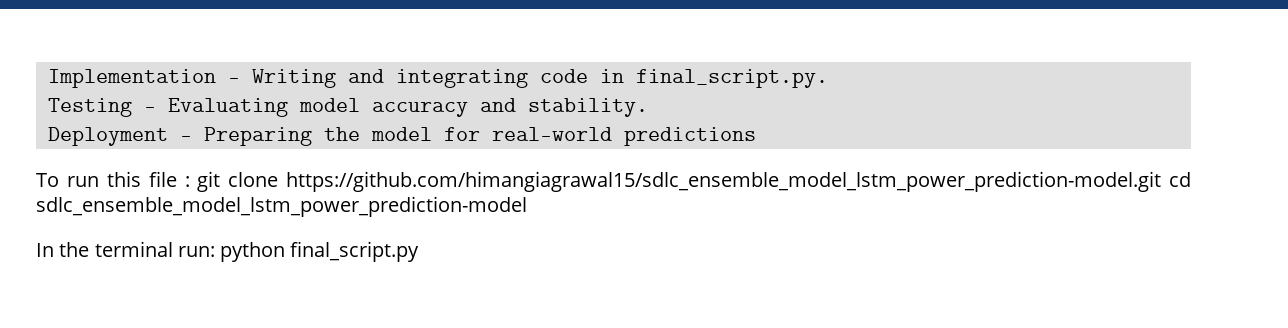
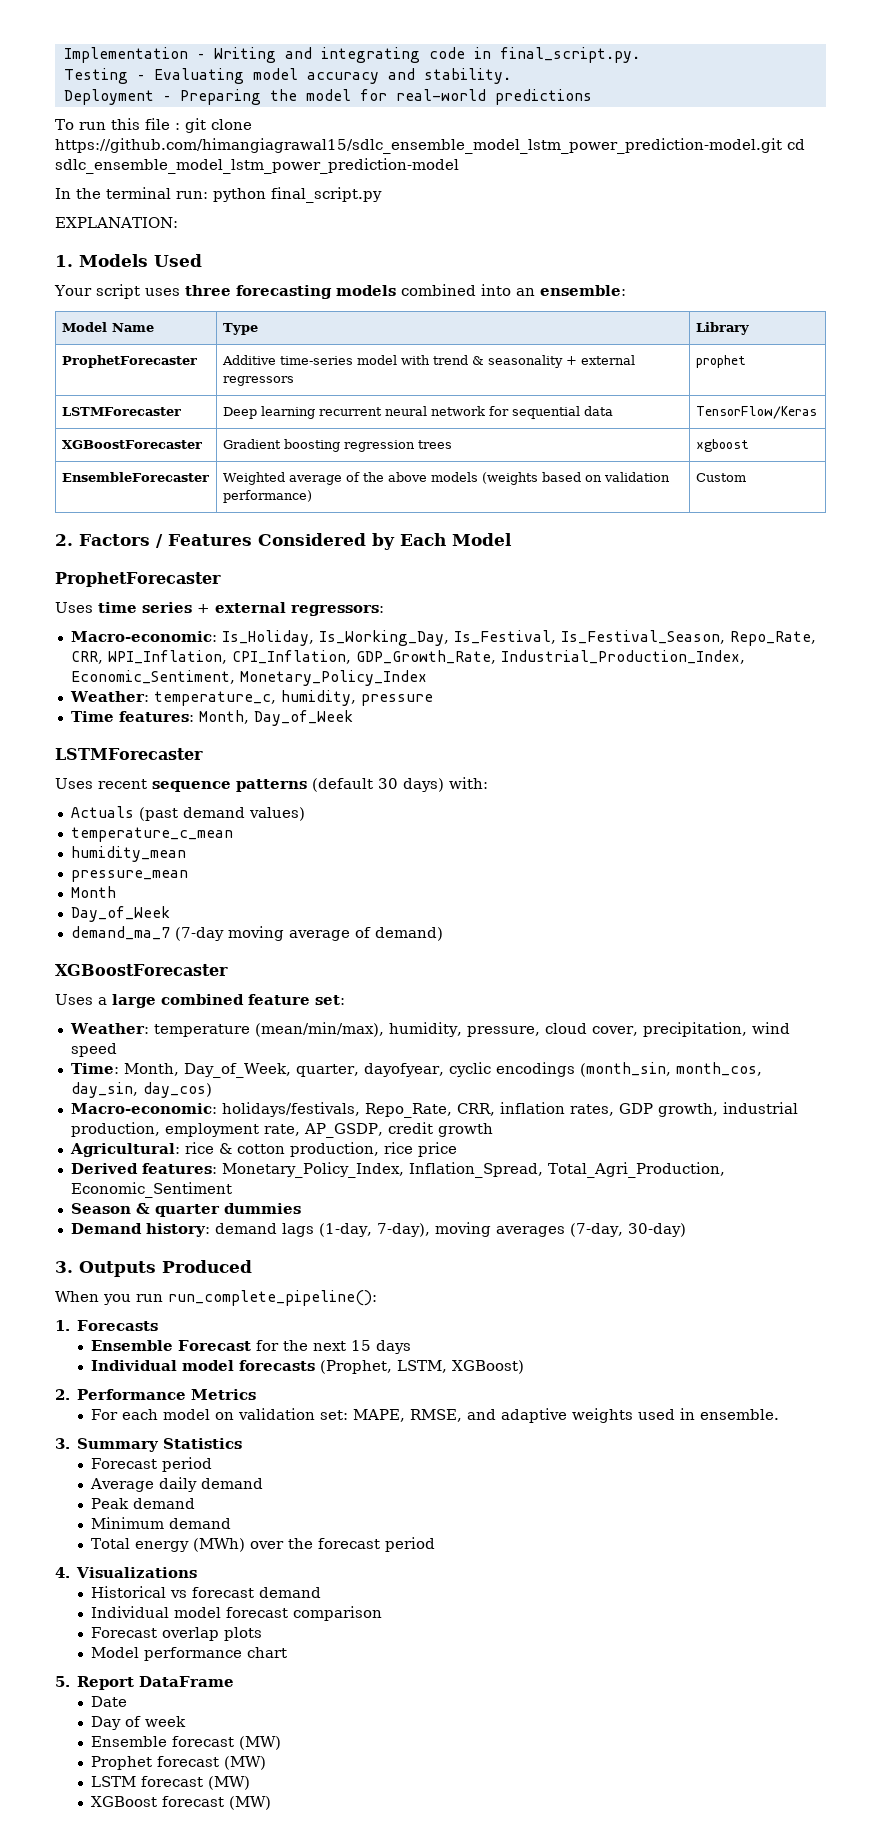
+ EXPLANATION:
+ 1. Models Used
+ Your script uses three forecasting models combined into an ensemble:
+ Model Name | Type | Library
+ ProphetForecaster | Additive time-series model with trend & seasonality + external regressors | prophet
+ LSTMForecaster | Deep learning recurrent neural network for sequential data | TensorFlow/Keras
+ XGBoostForecaster | Gradient boosting regression trees | xgboost
+ EnsembleForecaster | Weighted average of the above models (weights based on validation performance) | Custom
+ 2. Factors / Features Considered by Each Model
+ ProphetForecaster
+ Uses time series + external regressors:
+ Macro-economic: Is_Holiday, Is_Working_Day, Is_Festival, Is_Festival_Season, Repo_Rate, CRR, WPI_Inflation, CPI_Inflation, GDP_Growth_Rate, Industrial_Production_Index, Economic_Sentiment, Monetary_Policy_Index
+ Weather: temperature_c, humidity, pressure
+ Time features: Month, Day_of_Week
+ LSTMForecaster
+ Uses recent sequence patterns (default 30 days) with:
+ Actuals (past demand values)
+ temperature_c_mean
+ humidity_mean
+ pressure_mean
+ Month
+ Day_of_Week
+ demand_ma_7 (7-day moving average of demand)
+ XGBoostForecaster
+ Uses a large combined feature set:
+ Weather: temperature (mean/min/max), humidity, pressure, cloud cover, precipitation, wind speed
+ Time: Month, Day_of_Week, quarter, dayofyear, cyclic encodings (month_sin, month_cos, day_sin, day_cos)
+ Macro-economic: holidays/festivals, Repo_Rate, CRR, inflation rates, GDP growth, industrial production, employment rate, AP_GSDP, credit growth
+ Agricultural: rice & cotton production, rice price
+ Derived features: Monetary_Policy_Index, Inflation_Spread, Total_Agri_Production, Economic_Sentiment
+ Season & quarter dummies
+ Demand history: demand lags (1-day, 7-day), moving averages (7-day, 30-day)
+ 3. Outputs Produced
+ When you run run_complete_pipeline():
+ 1. Forecasts
+ Ensemble Forecast for the next 15 days
+ Individual model forecasts (Prophet, LSTM, XGBoost)
+ 2. Performance Metrics
+ For each model on validation set: MAPE, RMSE, and adaptive weights used in ensemble.
+ 3. Summary Statistics
+ Forecast period
+ Average daily demand
+ Peak demand
+ Minimum demand
+ Total energy (MWh) over the forecast period
+ 4. Visualizations
+ Historical vs forecast demand
+ Individual model forecast comparison
+ Forecast overlap plots
+ Model performance chart
+ 5. Report DataFrame
+ Date
+ Day of week
+ Ensemble forecast (MW)
+ Prophet forecast (MW)
+ LSTM forecast (MW)
+ XGBoost forecast (MW)

